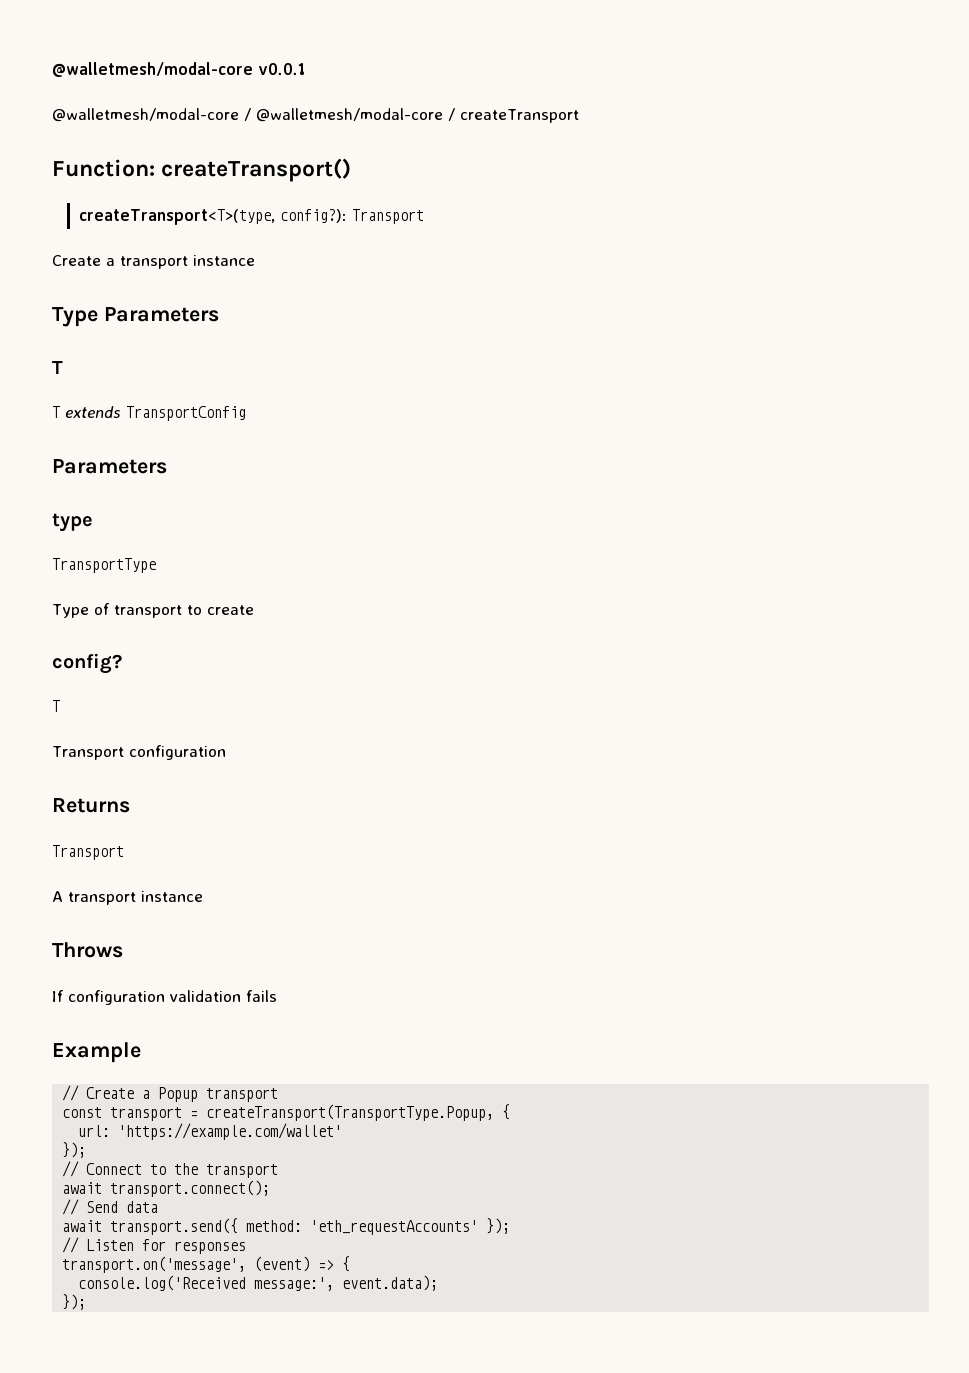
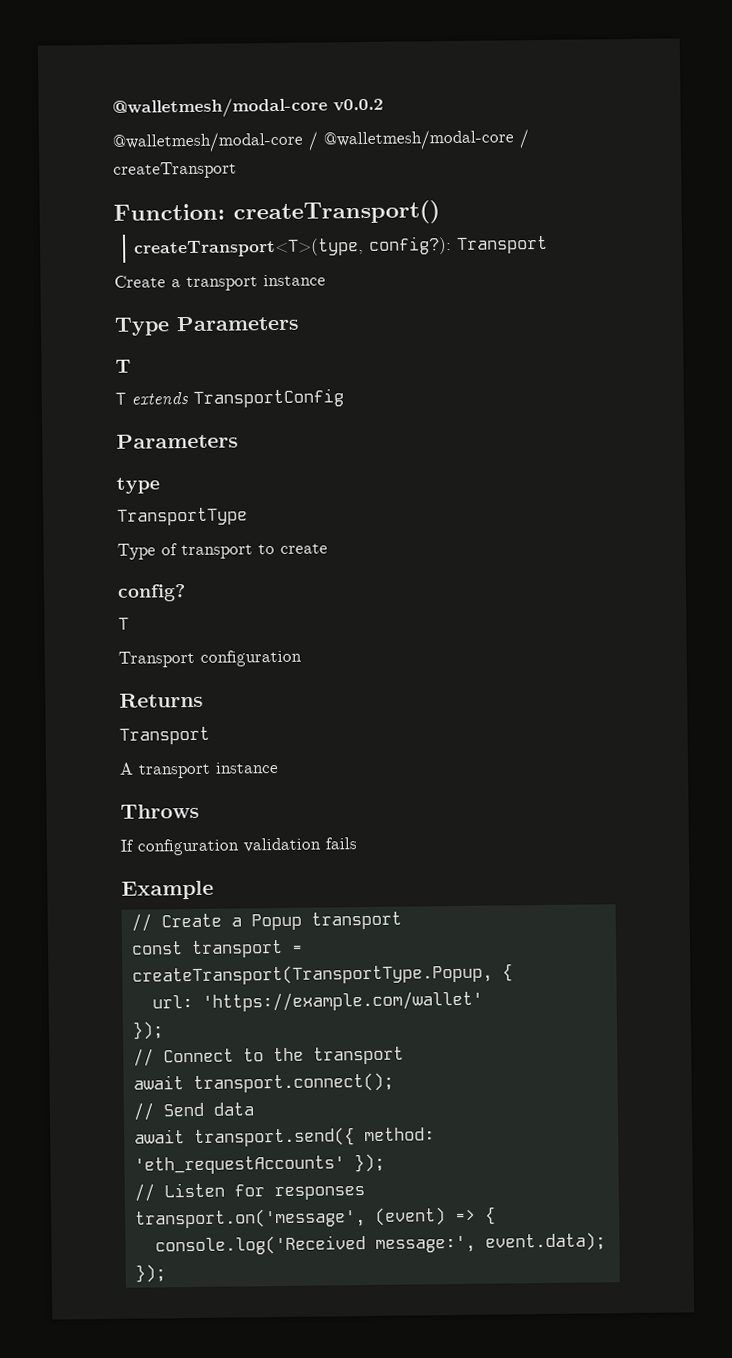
- @walletmesh/modal-core v0.0.1
+ @walletmesh/modal-core v0.0.2

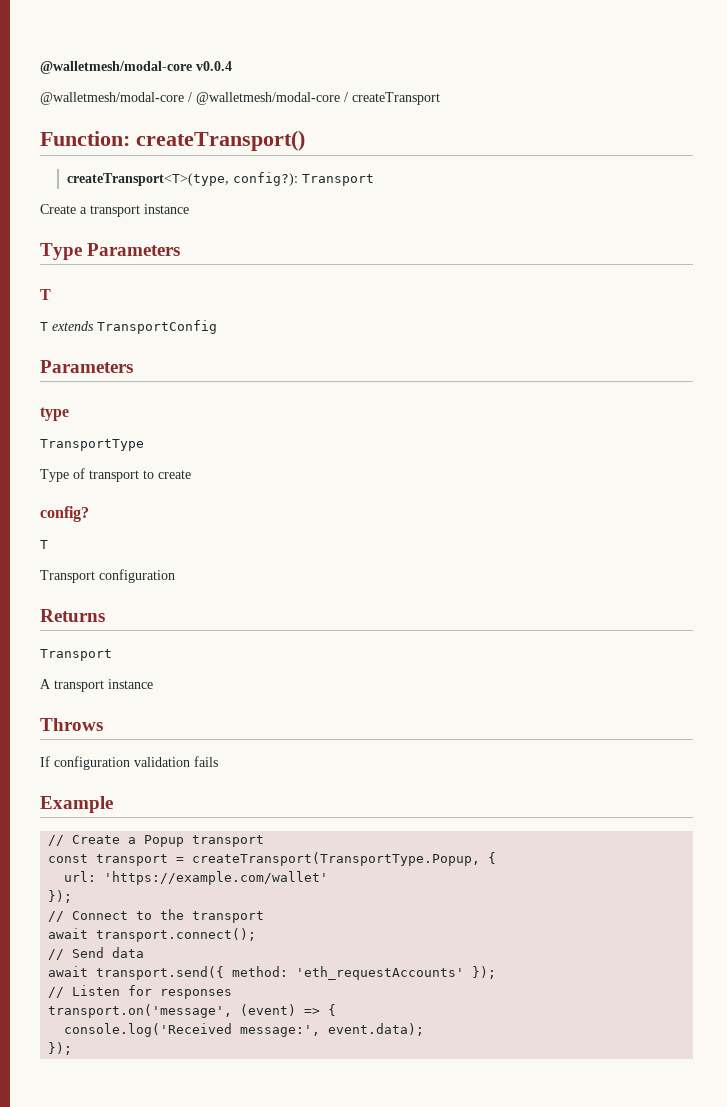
- @walletmesh/modal-core v0.0.2
+ @walletmesh/modal-core v0.0.4

